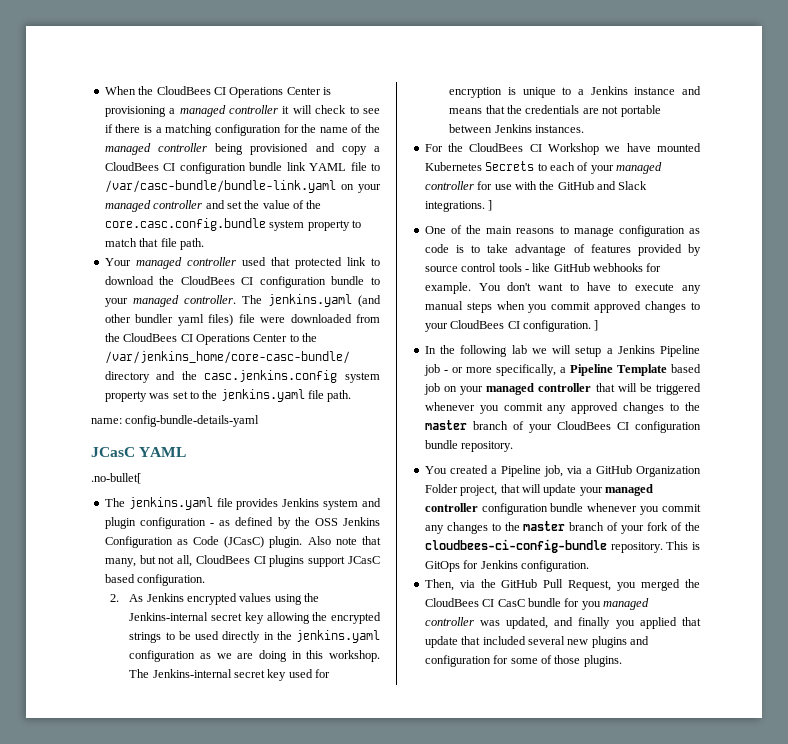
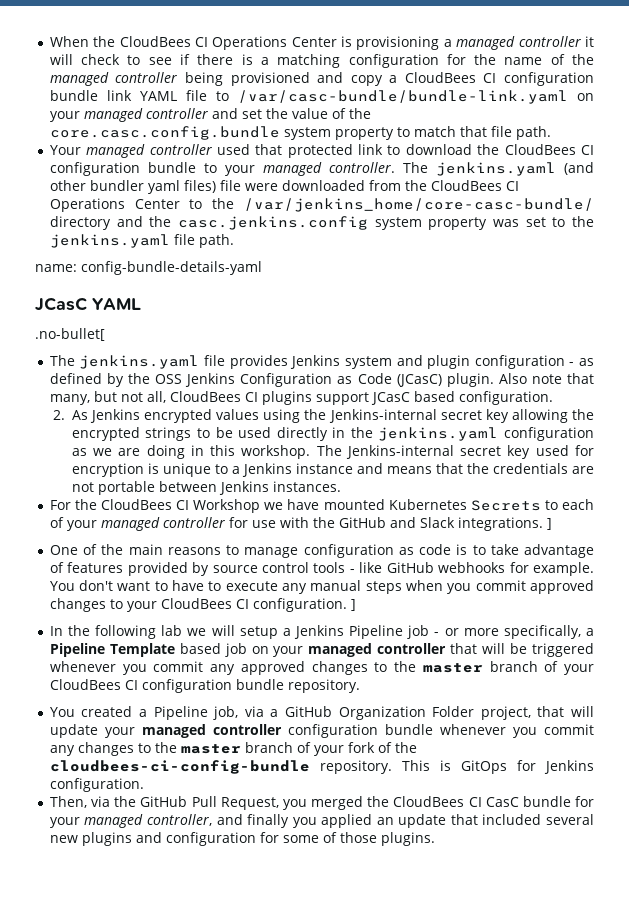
- Then, via the GitHub Pull Request, you merged the CloudBees CI CasC bundle for you managed controller was updated, and finally you applied that update that included several new plugins and configuration for some of those plugins.
+ Then, via the GitHub Pull Request, you merged the CloudBees CI CasC bundle for your managed controller, and finally you applied an update that included several new plugins and configuration for some of those plugins.

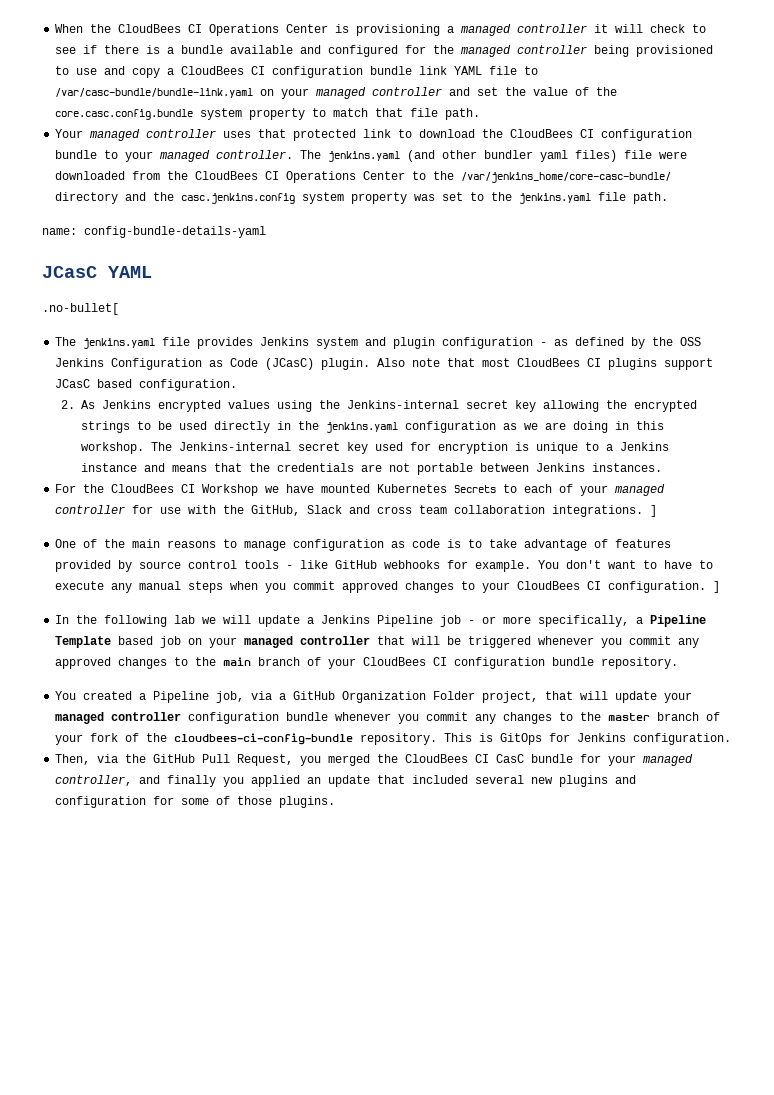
- When the CloudBees CI Operations Center is provisioning a managed controller it will check to see if there is a matching configuration for the name of the managed controller being provisioned and copy a CloudBees CI configuration bundle link YAML file to /var/casc-bundle/bundle-link.yaml on your managed controller and set the value of the core.casc.config.bundle system property to match that file path.
+ When the CloudBees CI Operations Center is provisioning a managed controller it will check to see if there is a bundle available and configured for the managed controller being provisioned to use and copy a CloudBees CI configuration bundle link YAML file to /var/casc-bundle/bundle-link.yaml on your managed controller and set the value of the core.casc.config.bundle system property to match that file path.
- Your managed controller used that protected link to download the CloudBees CI configuration bundle to your managed controller.
+ Your managed controller uses that protected link to download the CloudBees CI configuration bundle to your managed controller.
- Also note that many, but not all, CloudBees CI plugins support JCasC based configuration.
+ Also note that most CloudBees CI plugins support JCasC based configuration.
- For the CloudBees CI Workshop we have mounted Kubernetes Secrets to each of your managed controller for use with the GitHub and Slack integrations. ]
+ For the CloudBees CI Workshop we have mounted Kubernetes Secrets to each of your managed controller for use with the GitHub, Slack and cross team collaboration integrations. ]
- In the following lab we will setup a Jenkins Pipeline job - or more specifically, a Pipeline Template based job on your managed controller that will be triggered whenever you commit any approved changes to the master branch of your CloudBees CI configuration bundle repository.
+ In the following lab we will update a Jenkins Pipeline job - or more specifically, a Pipeline Template based job on your managed controller that will be triggered whenever you commit any approved changes to the main branch of your CloudBees CI configuration bundle repository.

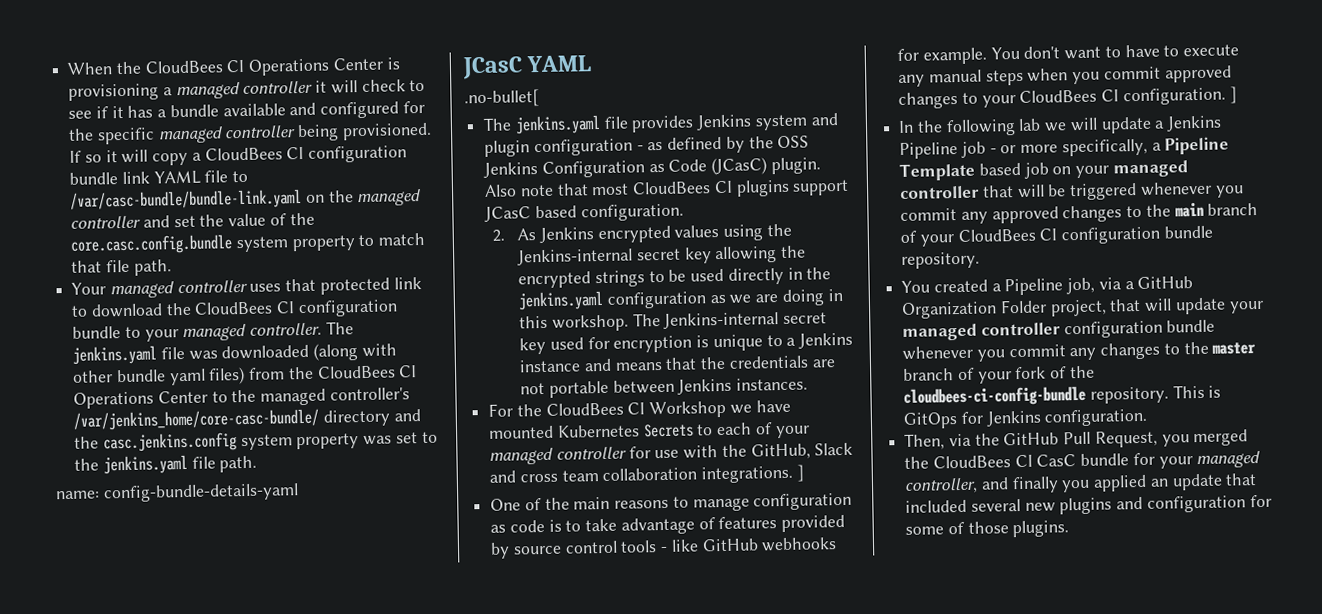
- When the CloudBees CI Operations Center is provisioning a managed controller it will check to see if there is a bundle available and configured for the managed controller being provisioned to use and copy a CloudBees CI configuration bundle link YAML file to /var/casc-bundle/bundle-link.yaml on your managed controller and set the value of the core.casc.config.bundle system property to match that file path.
+ When the CloudBees CI Operations Center is provisioning a managed controller it will check to see if it has a bundle available and configured for the specific managed controller being provisioned. If so it will copy a CloudBees CI configuration bundle link YAML file to /var/casc-bundle/bundle-link.yaml on the managed controller and set the value of the core.casc.config.bundle system property to match that file path.
- The jenkins.yaml (and other bundler yaml files) file were downloaded from the CloudBees CI Operations Center to the /var/jenkins_home/core-casc-bundle/ directory and the casc.jenkins.config system property was set to the jenkins.yaml file path.
+ The jenkins.yaml file was downloaded (along with other bundle yaml files) from the CloudBees CI Operations Center to the managed controller's /var/jenkins_home/core-casc-bundle/ directory and the casc.jenkins.config system property was set to the jenkins.yaml file path.

